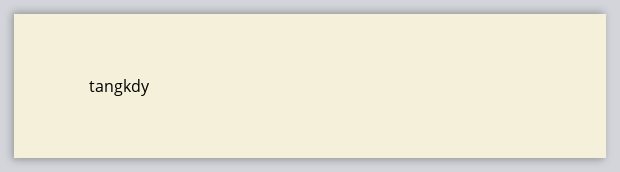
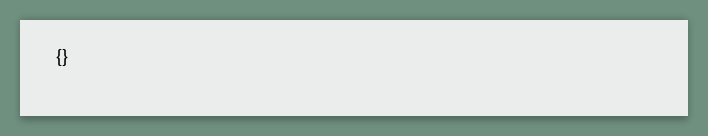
- tangkdy
+ {}

